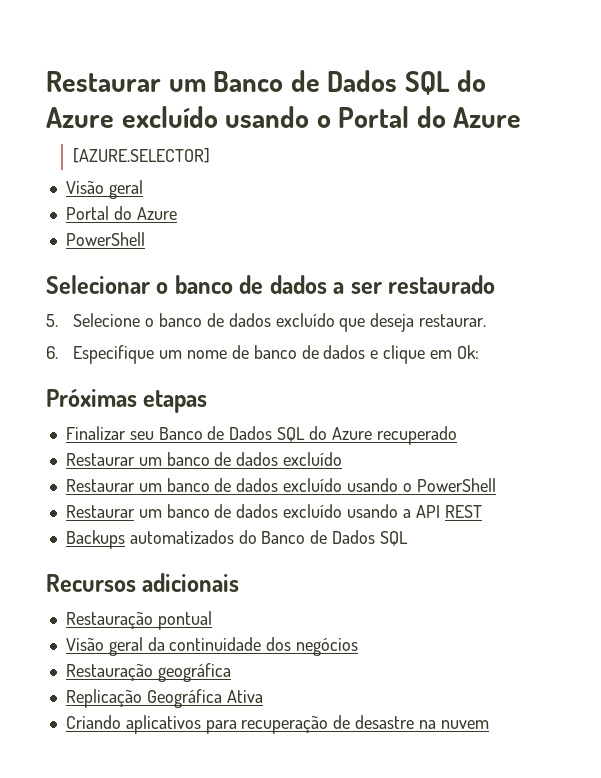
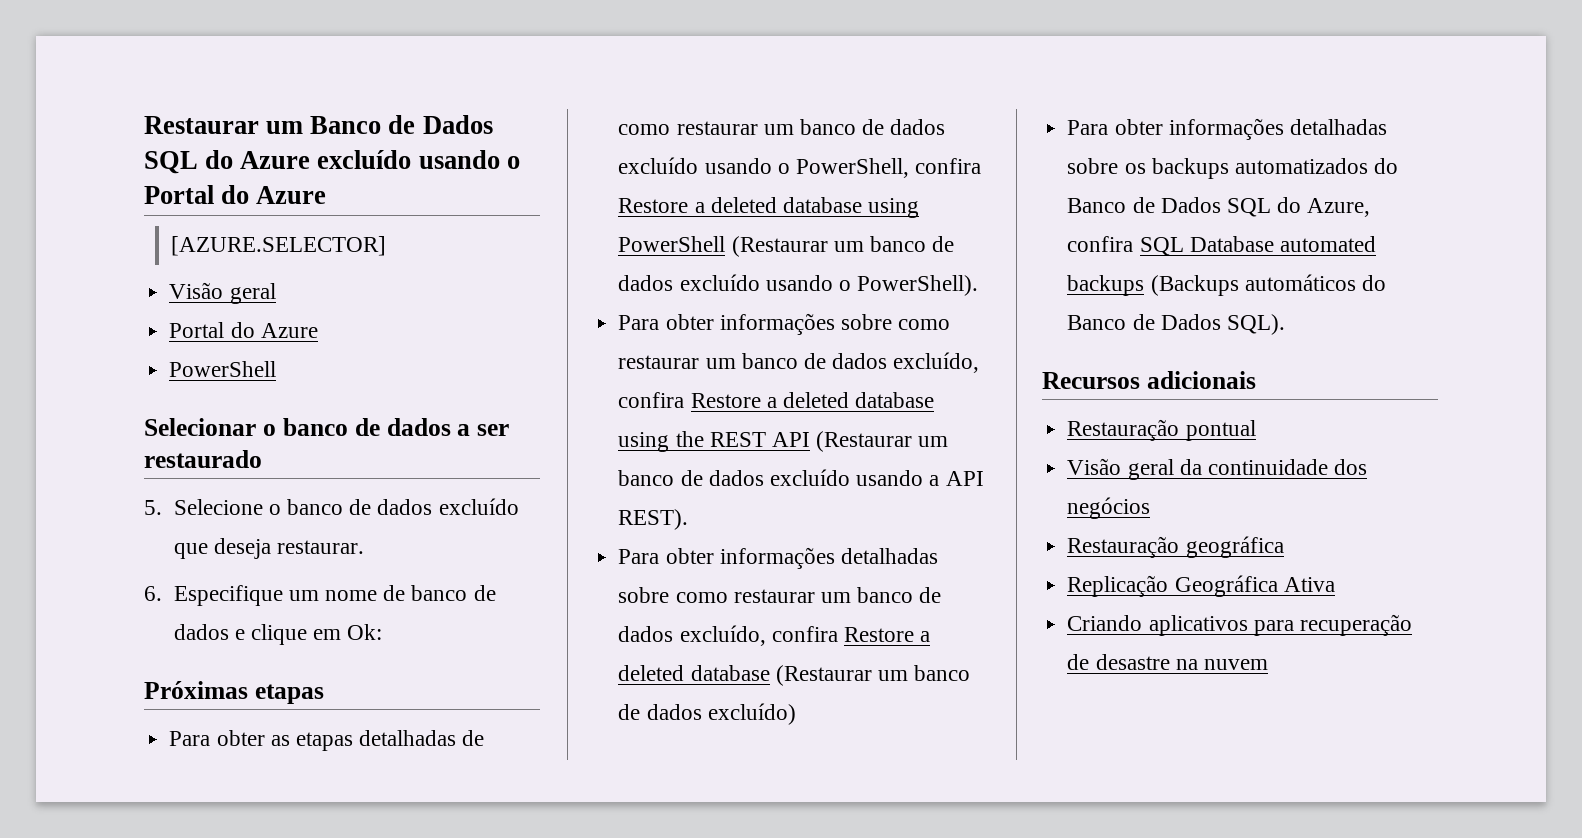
- Finalizar seu Banco de Dados SQL do Azure recuperado
- Restaurar um banco de dados excluído
- Restaurar um banco de dados excluído usando o PowerShell
- Restaurar um banco de dados excluído usando a API REST
- Backups automatizados do Banco de Dados SQL
+ Para obter as etapas detalhadas de como restaurar um banco de dados excluído usando o PowerShell, confira Restore a deleted database using PowerShell (Restaurar um banco de dados excluído usando o PowerShell).
+ Para obter informações sobre como restaurar um banco de dados excluído, confira Restore a deleted database using the REST API (Restaurar um banco de dados excluído usando a API REST).
+ Para obter informações detalhadas sobre como restaurar um banco de dados excluído, confira Restore a deleted database (Restaurar um banco de dados excluído)
+ Para obter informações detalhadas sobre os backups automatizados do Banco de Dados SQL do Azure, confira SQL Database automated backups (Backups automáticos do Banco de Dados SQL).

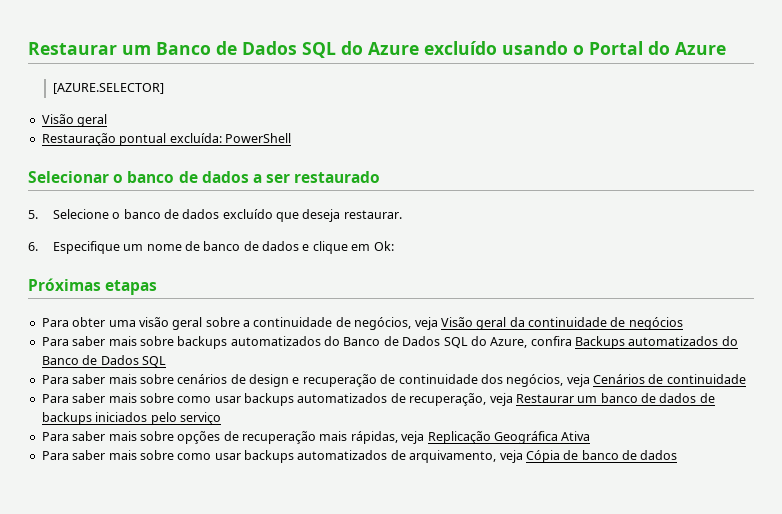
  [AZURE.SELECTOR]
  Visão geral
- Portal do Azure
- PowerShell
+ Restauração pontual excluída: PowerShell
- Para obter as etapas detalhadas de como restaurar um banco de dados excluído usando o PowerShell, confira Restore a deleted database using PowerShell (Restaurar um banco de dados excluído usando o PowerShell).
- Para obter informações sobre como restaurar um banco de dados excluído, confira Restore a deleted database using the REST API (Restaurar um banco de dados excluído usando a API REST).
- Para obter informações detalhadas sobre como restaurar um banco de dados excluído, confira Restore a deleted database (Restaurar um banco de dados excluído)
- Para obter informações detalhadas sobre os backups automatizados do Banco de Dados SQL do Azure, confira SQL Database automated backups (Backups automáticos do Banco de Dados SQL).
- Recursos adicionais
- Restauração pontual
- Visão geral da continuidade dos negócios
- Restauração geográfica
- Replicação Geográfica Ativa
- Criando aplicativos para recuperação de desastre na nuvem
+ Para obter uma visão geral sobre a continuidade de negócios, veja Visão geral da continuidade de negócios
+ Para saber mais sobre backups automatizados do Banco de Dados SQL do Azure, confira Backups automatizados do Banco de Dados SQL
+ Para saber mais sobre cenários de design e recuperação de continuidade dos negócios, veja Cenários de continuidade
+ Para saber mais sobre como usar backups automatizados de recuperação, veja Restaurar um banco de dados de backups iniciados pelo serviço
+ Para saber mais sobre opções de recuperação mais rápidas, veja Replicação Geográfica Ativa
+ Para saber mais sobre como usar backups automatizados de arquivamento, veja Cópia de banco de dados

